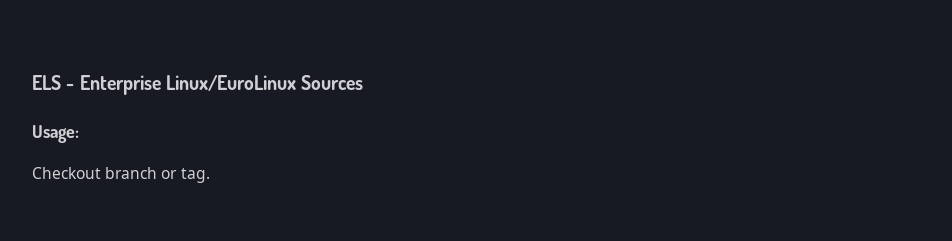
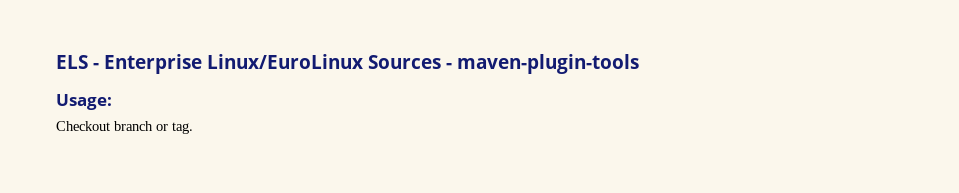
- ELS - Enterprise Linux/EuroLinux Sources
+ ELS - Enterprise Linux/EuroLinux Sources - maven-plugin-tools

